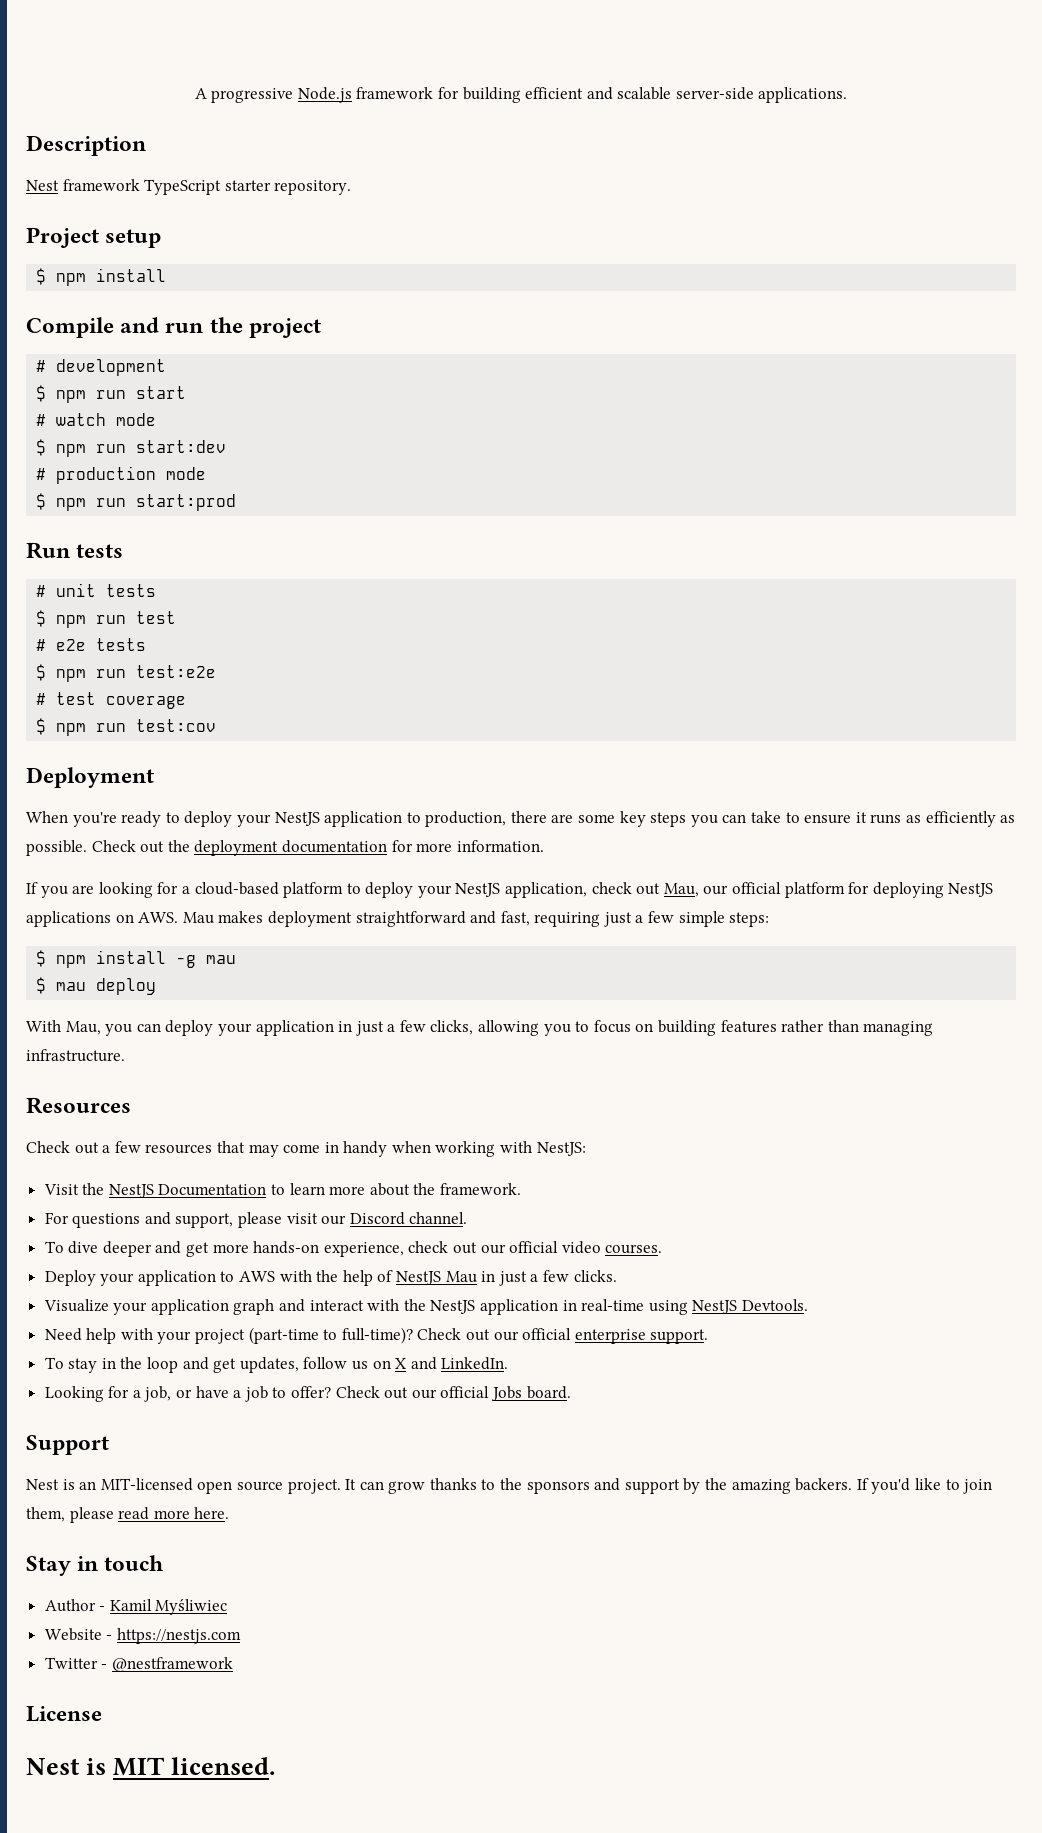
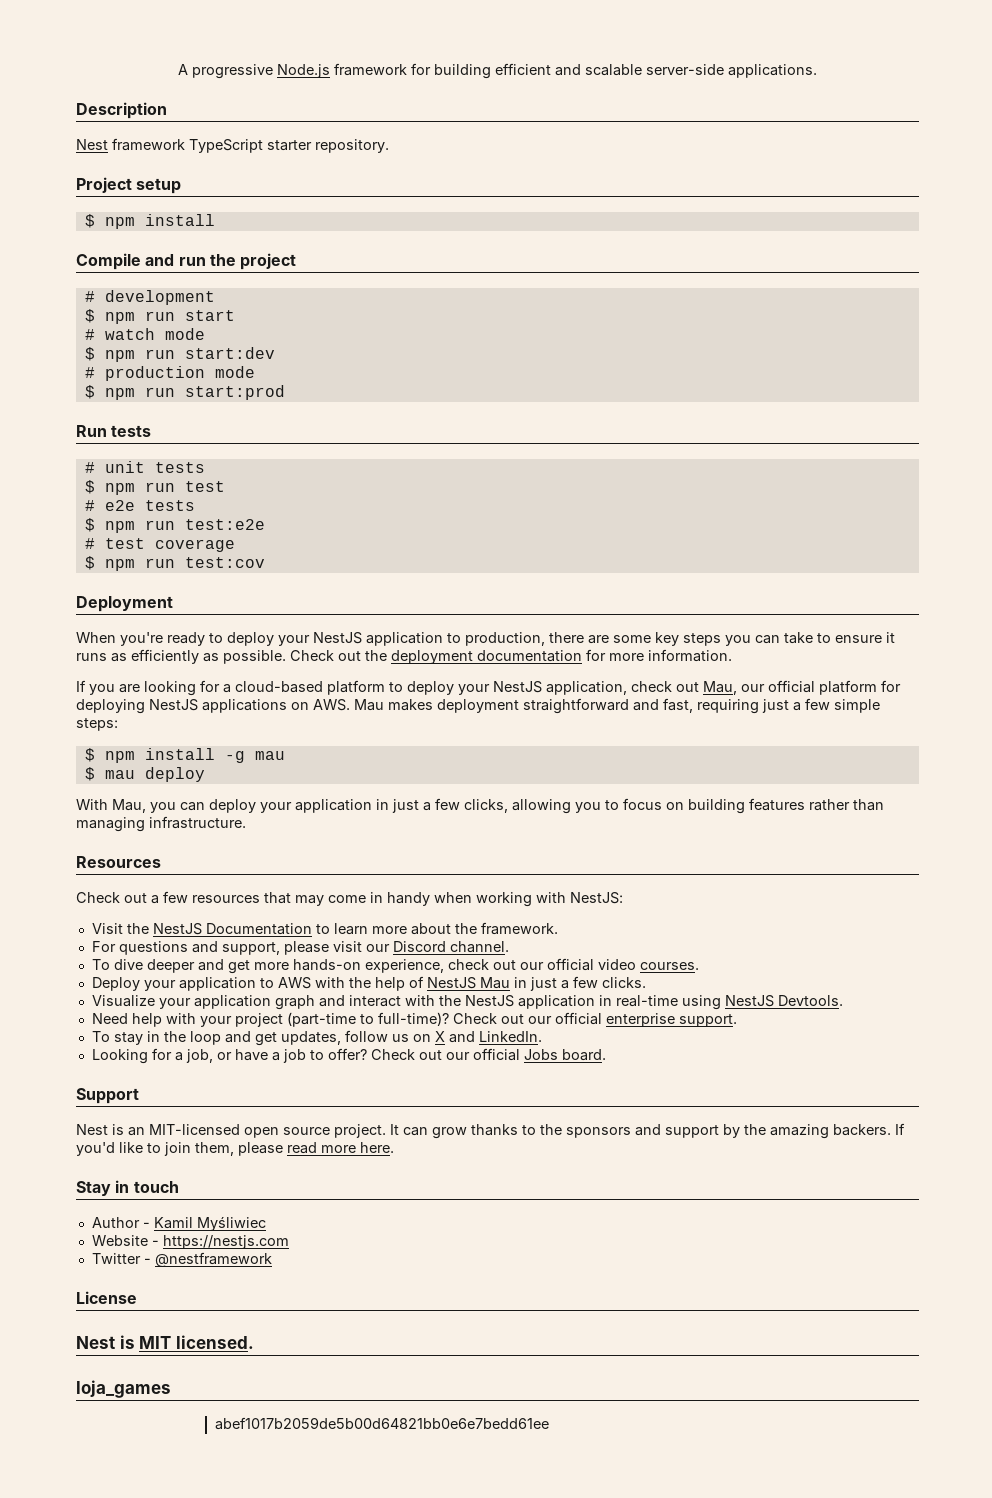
+ loja_games
+ abef1017b2059de5b00d64821bb0e6e7bedd61ee

